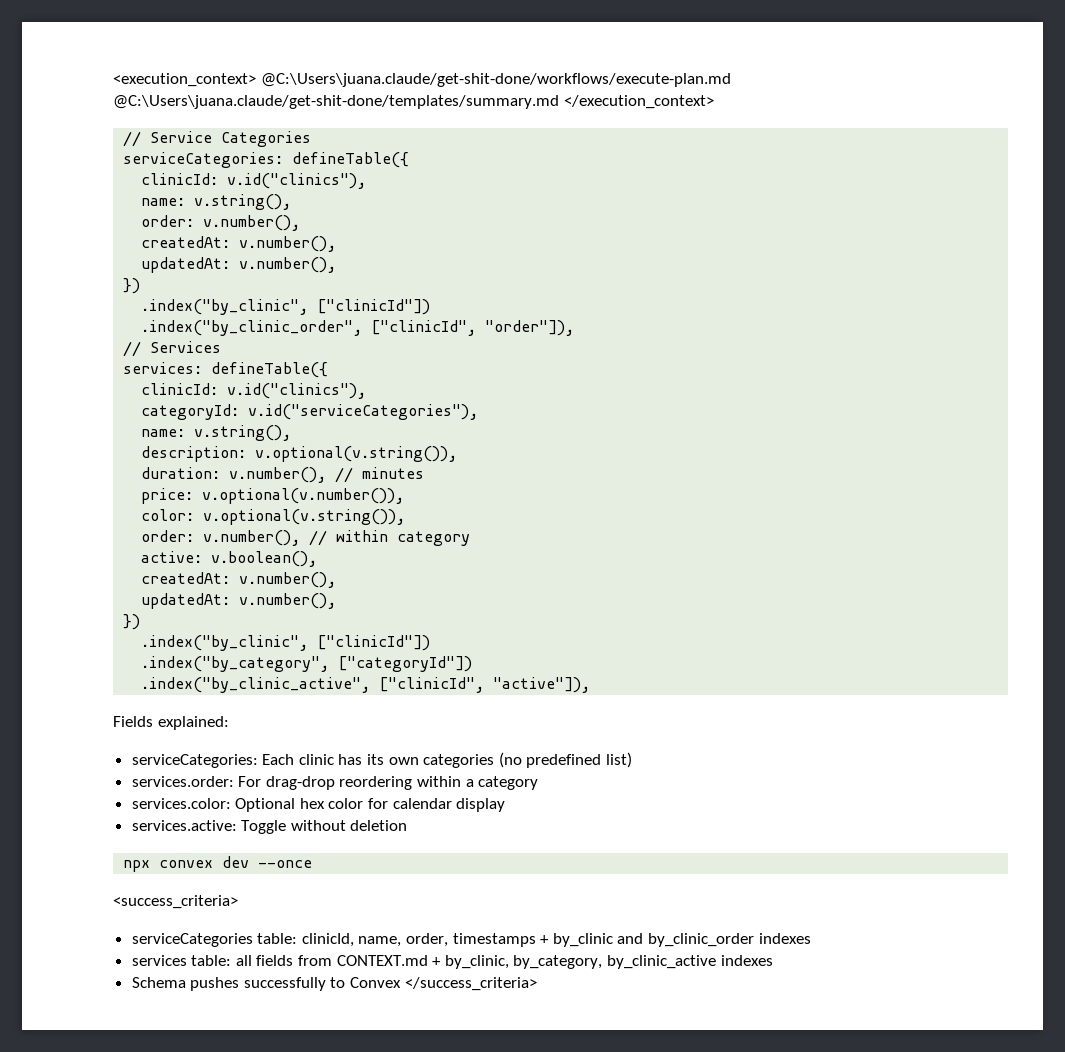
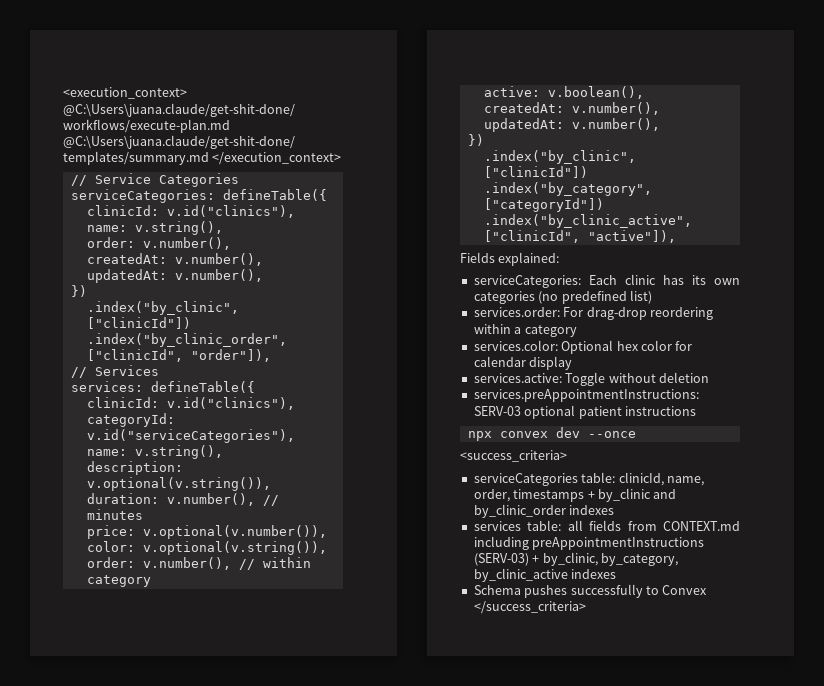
+ services.preAppointmentInstructions: SERV-03 optional patient instructions
- services table: all fields from CONTEXT.md + by_clinic, by_category, by_clinic_active indexes
+ services table: all fields from CONTEXT.md including preAppointmentInstructions (SERV-03) + by_clinic, by_category, by_clinic_active indexes

